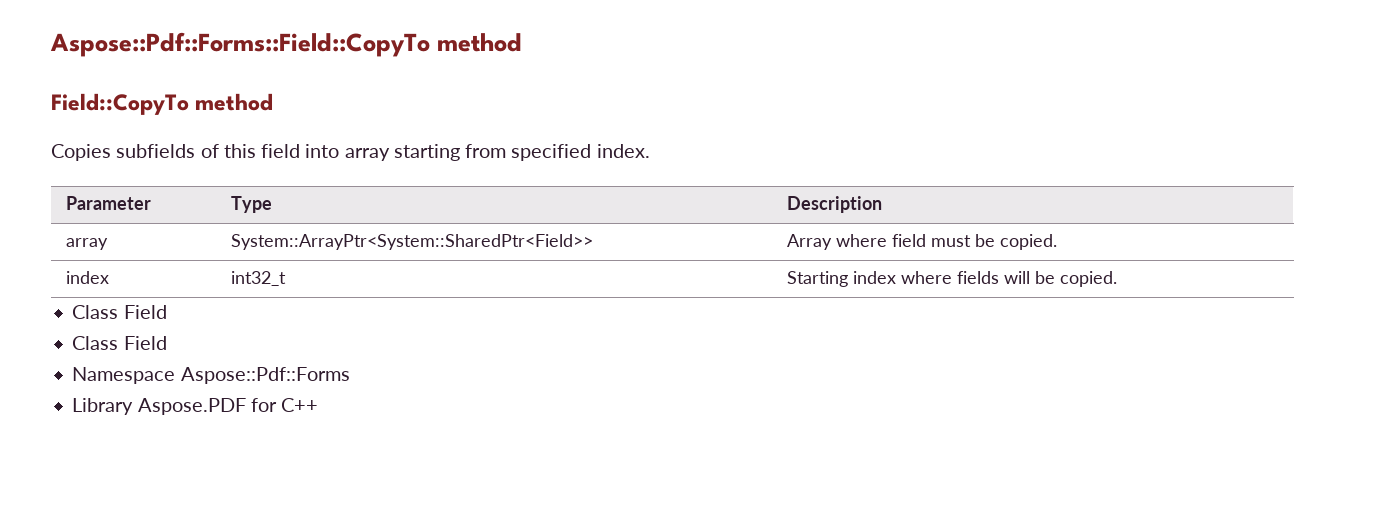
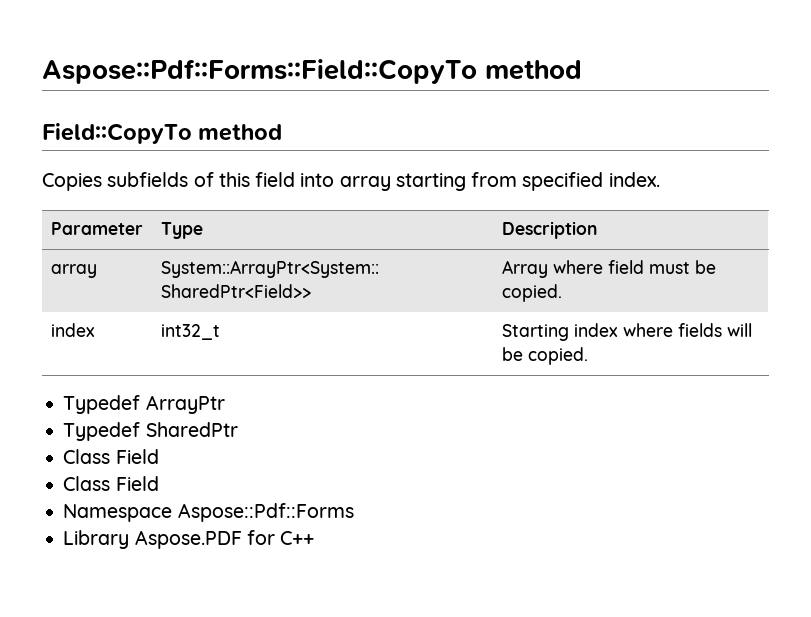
+ Typedef ArrayPtr
+ Typedef SharedPtr

